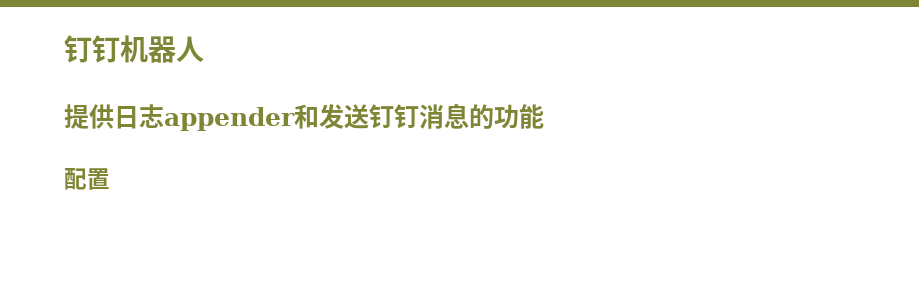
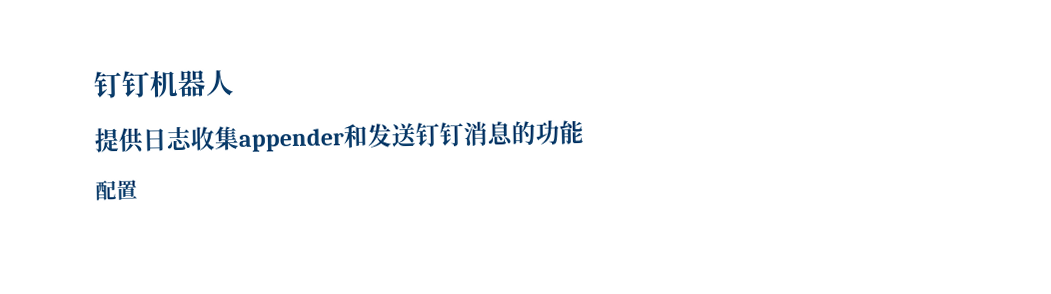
- 提供日志appender和发送钉钉消息的功能
+ 提供日志收集appender和发送钉钉消息的功能

